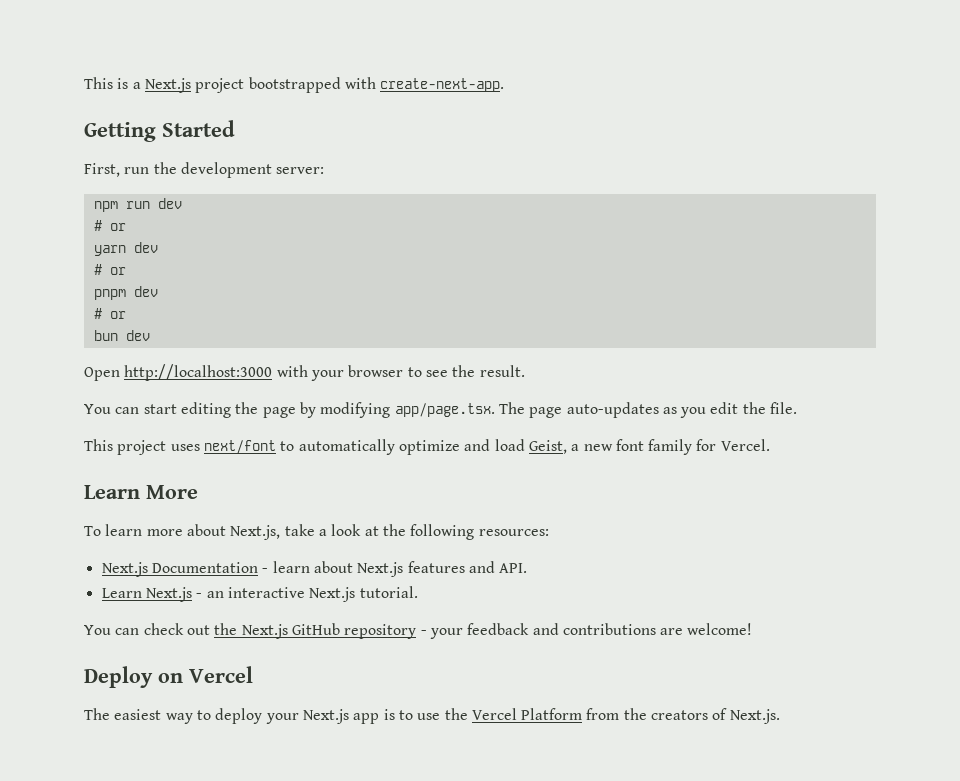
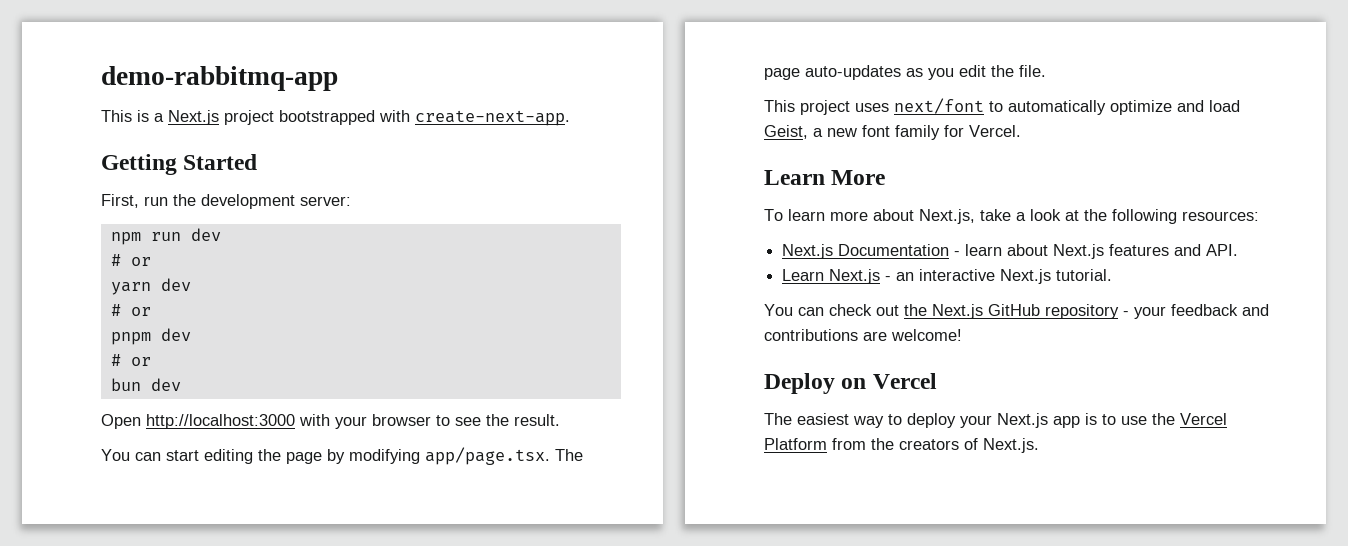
+ demo-rabbitmq-app

